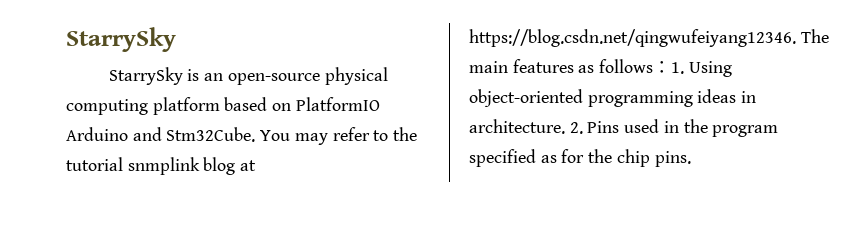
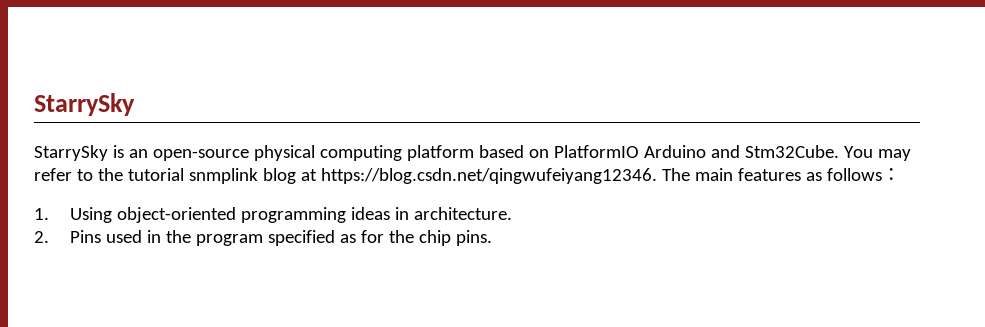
- You may refer to the tutorial snmplink blog at https://blog.csdn.net/qingwufeiyang12346. The main features as follows：1. Using object-oriented programming ideas in architecture. 2. Pins used in the program specified as for the chip pins.
+ You may refer to the tutorial snmplink blog at https://blog.csdn.net/qingwufeiyang12346. The main features as follows：
+ 1. Using object-oriented programming ideas in architecture.
+ 2. Pins used in the program specified as for the chip pins.

